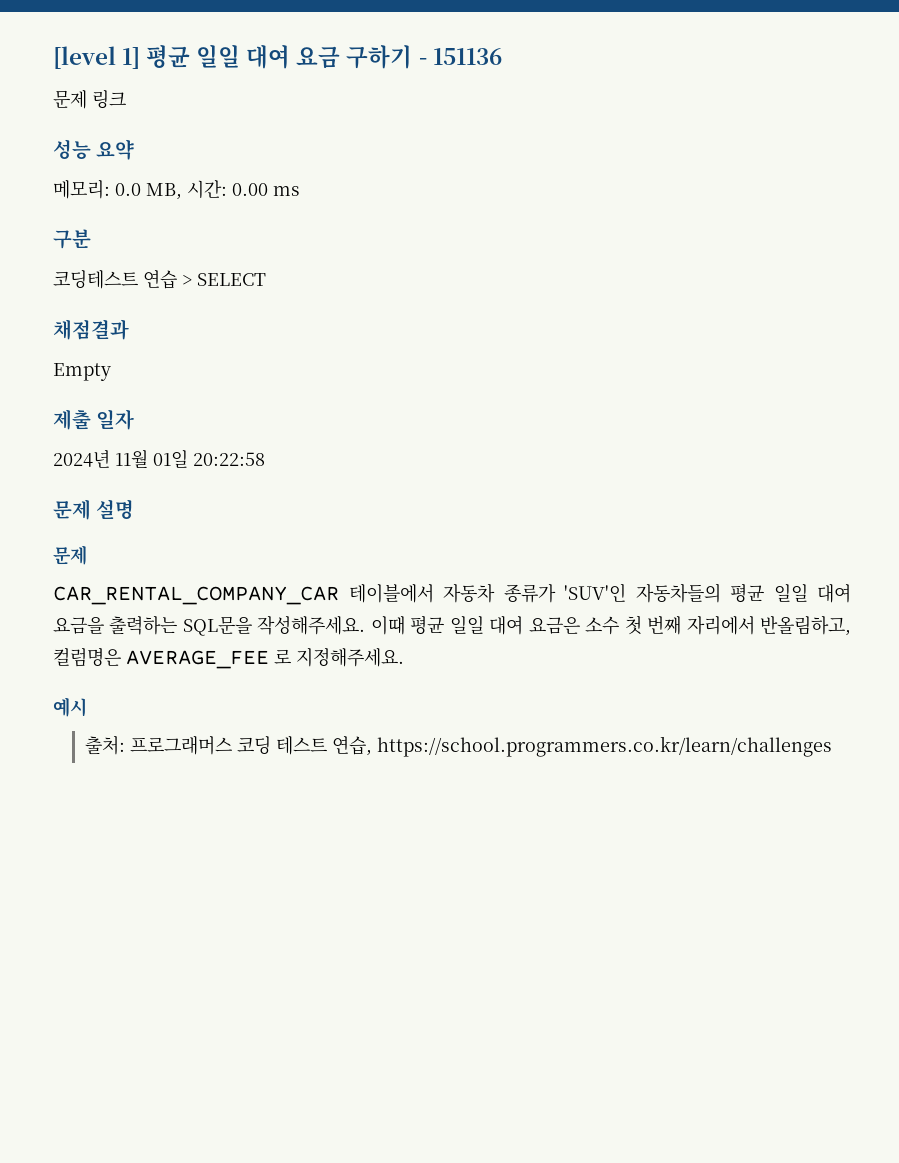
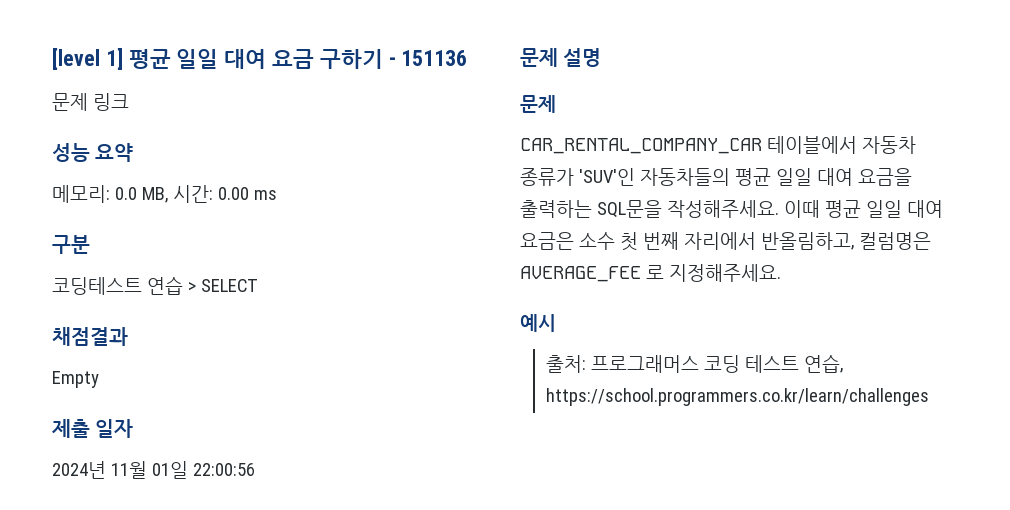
- 2024년 11월 01일 20:22:58
+ 2024년 11월 01일 22:00:56

